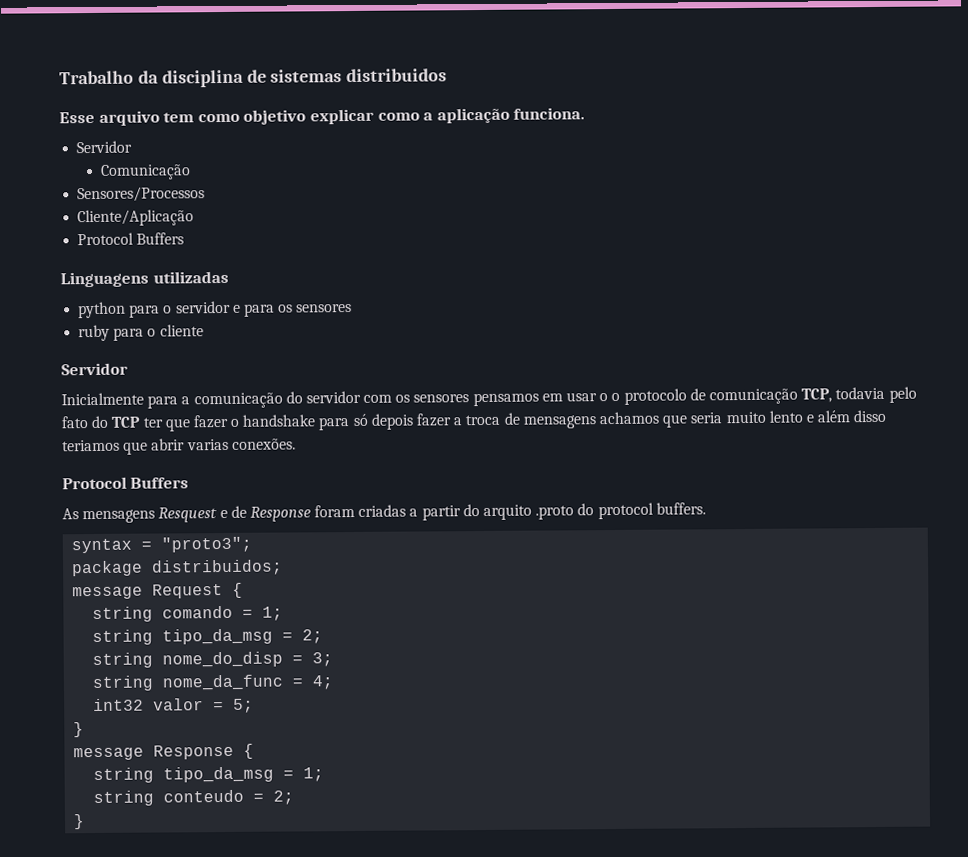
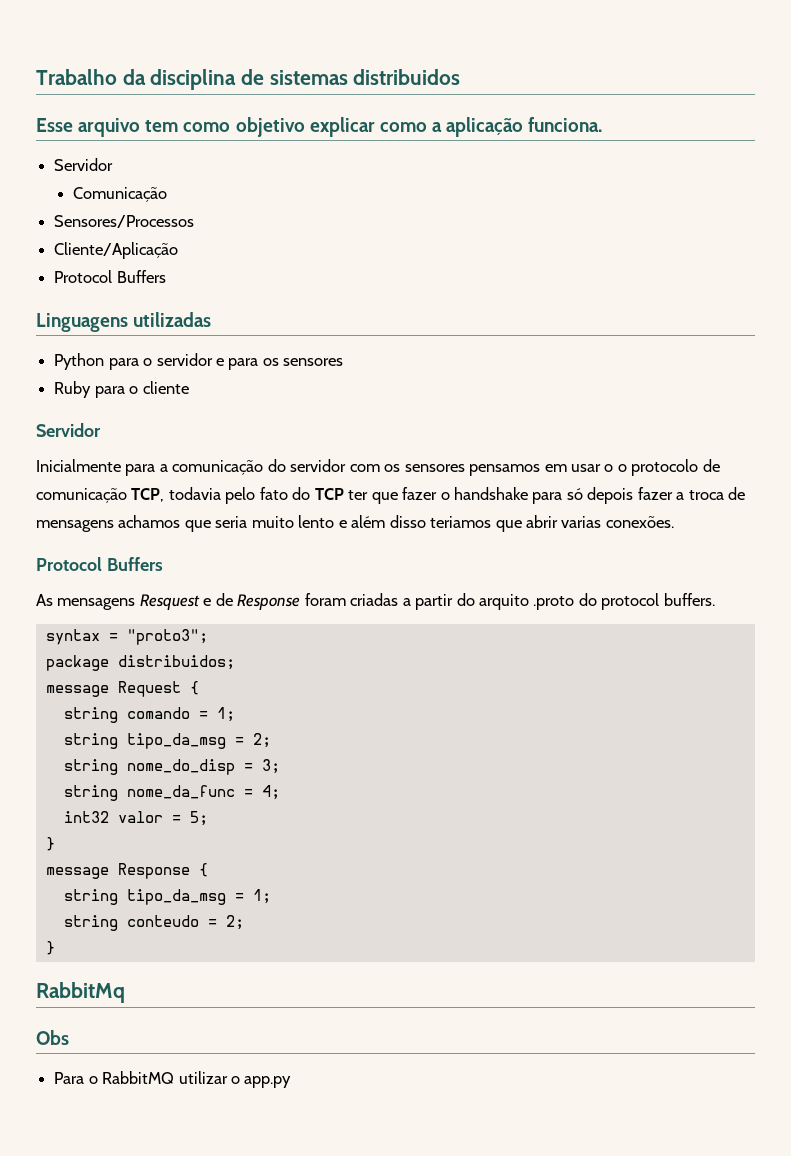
- python para o servidor e para os sensores
+ Python para o servidor e para os sensores
- ruby para o cliente
+ Ruby para o cliente
+ RabbitMq
+ Obs
+ Para o RabbitMQ utilizar o app.py

